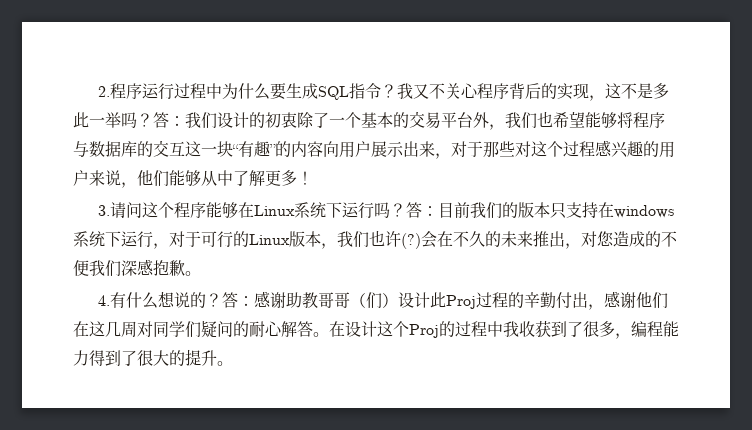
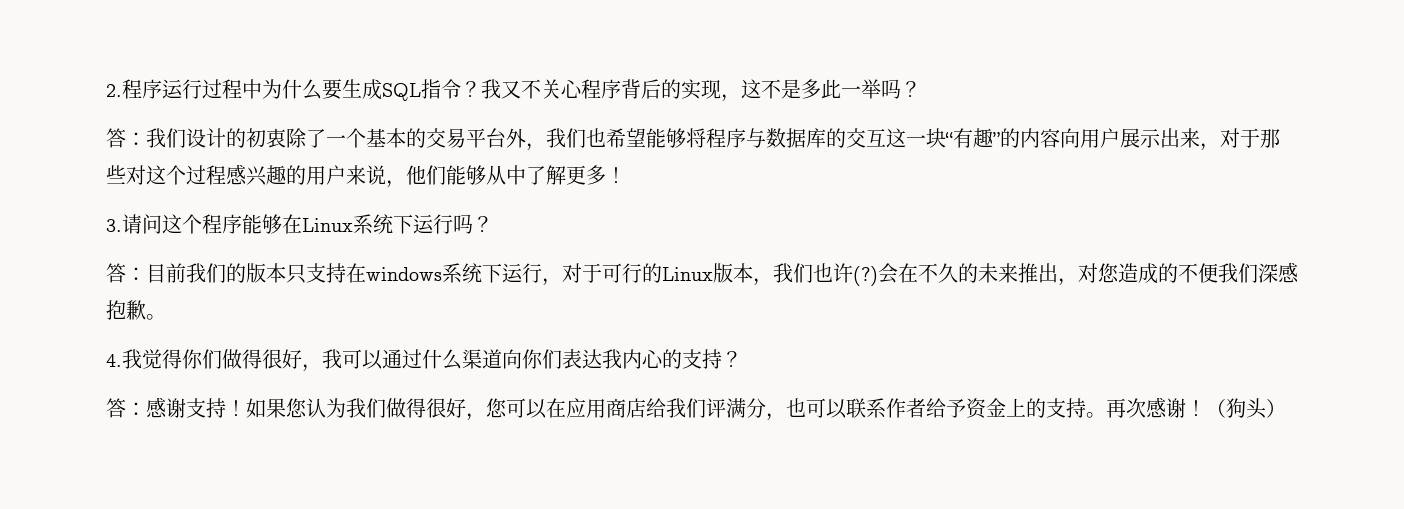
- 我又不关心程序背后的实现，这不是多此一举吗？答：我们设计的初衷除了一个基本的交易平台外，我们也希望能够将程序与数据库的交互这一块“有趣”的内容向用户展示出来，对于那些对这个过程感兴趣的用户来说，他们能够从中了解更多！
+ 我又不关心程序背后的实现，这不是多此一举吗？
+ 答：我们设计的初衷除了一个基本的交易平台外，我们也希望能够将程序与数据库的交互这一块“有趣”的内容向用户展示出来，对于那些对这个过程感兴趣的用户来说，他们能够从中了解更多！
- 3.请问这个程序能够在Linux系统下运行吗？答：目前我们的版本只支持在windows系统下运行，对于可行的Linux版本，我们也许(?)
+ 3.请问这个程序能够在Linux系统下运行吗？
+ 答：目前我们的版本只支持在windows系统下运行，对于可行的Linux版本，我们也许(?)
- 4.有什么想说的？答：感谢助教哥哥（们）设计此Proj过程的辛勤付出，感谢他们在这几周对同学们疑问的耐心解答。在设计这个Proj的过程中我收获到了很多，编程能力得到了很大的提升。
+ 4.我觉得你们做得很好，我可以通过什么渠道向你们表达我内心的支持？
+ 答：感谢支持！如果您认为我们做得很好，您可以在应用商店给我们评满分，也可以联系作者给予资金上的支持。再次感谢！（狗头）

